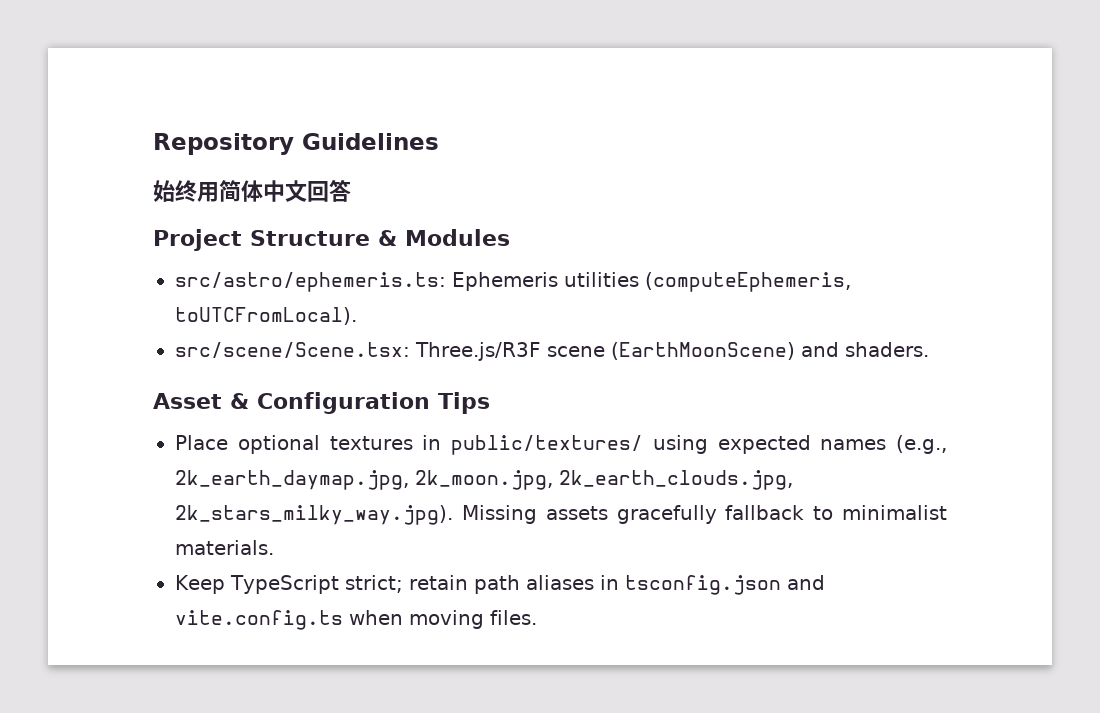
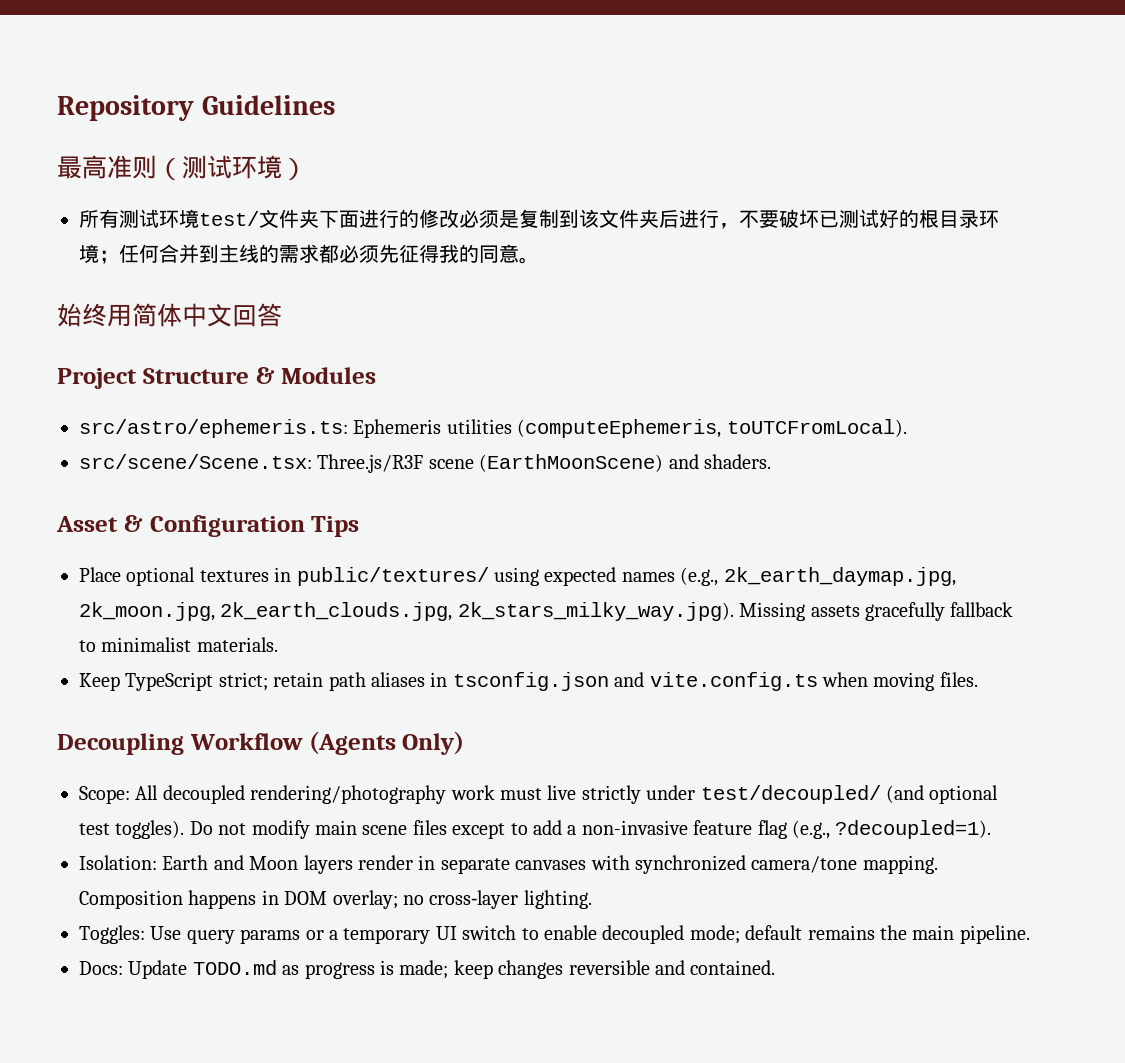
+ 最高准则（测试环境）
+ 所有测试环境test/文件夹下面进行的修改必须是复制到该文件夹后进行，不要破坏已测试好的根目录环境；任何合并到主线的需求都必须先征得我的同意。
+ Decoupling Workflow (Agents Only)
+ Scope: All decoupled rendering/photography work must live strictly under test/decoupled/ (and optional test toggles). Do not modify main scene files except to add a non-invasive feature flag (e.g., ?decoupled=1).
+ Isolation: Earth and Moon layers render in separate canvases with synchronized camera/tone mapping. Composition happens in DOM overlay; no cross‑layer lighting.
+ Toggles: Use query params or a temporary UI switch to enable decoupled mode; default remains the main pipeline.
+ Docs: Update TODO.md as progress is made; keep changes reversible and contained.

